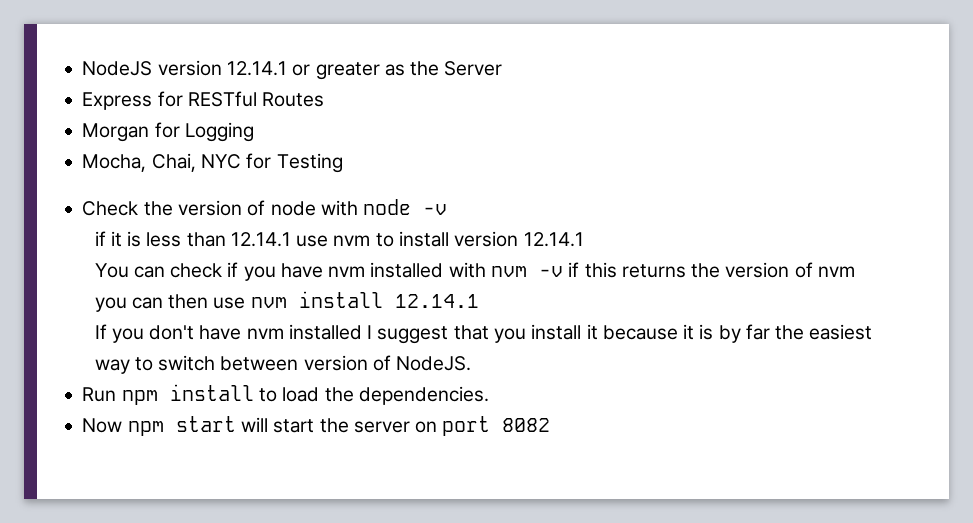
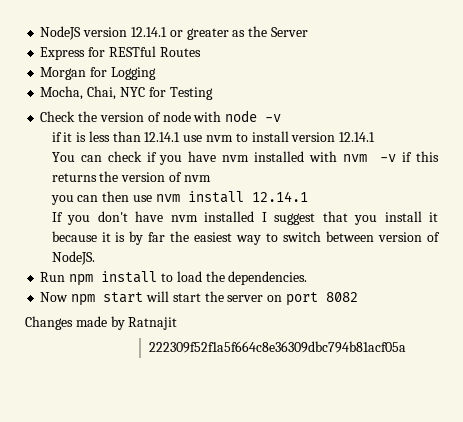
+ Changes made by Ratnajit
+ 222309f52f1a5f664c8e36309dbc794b81acf05a

